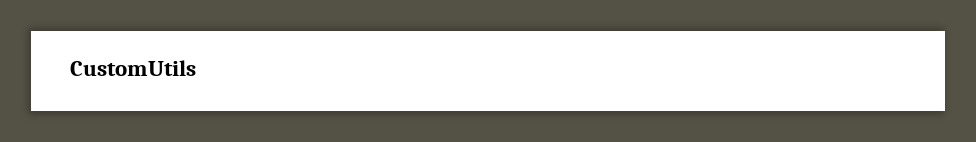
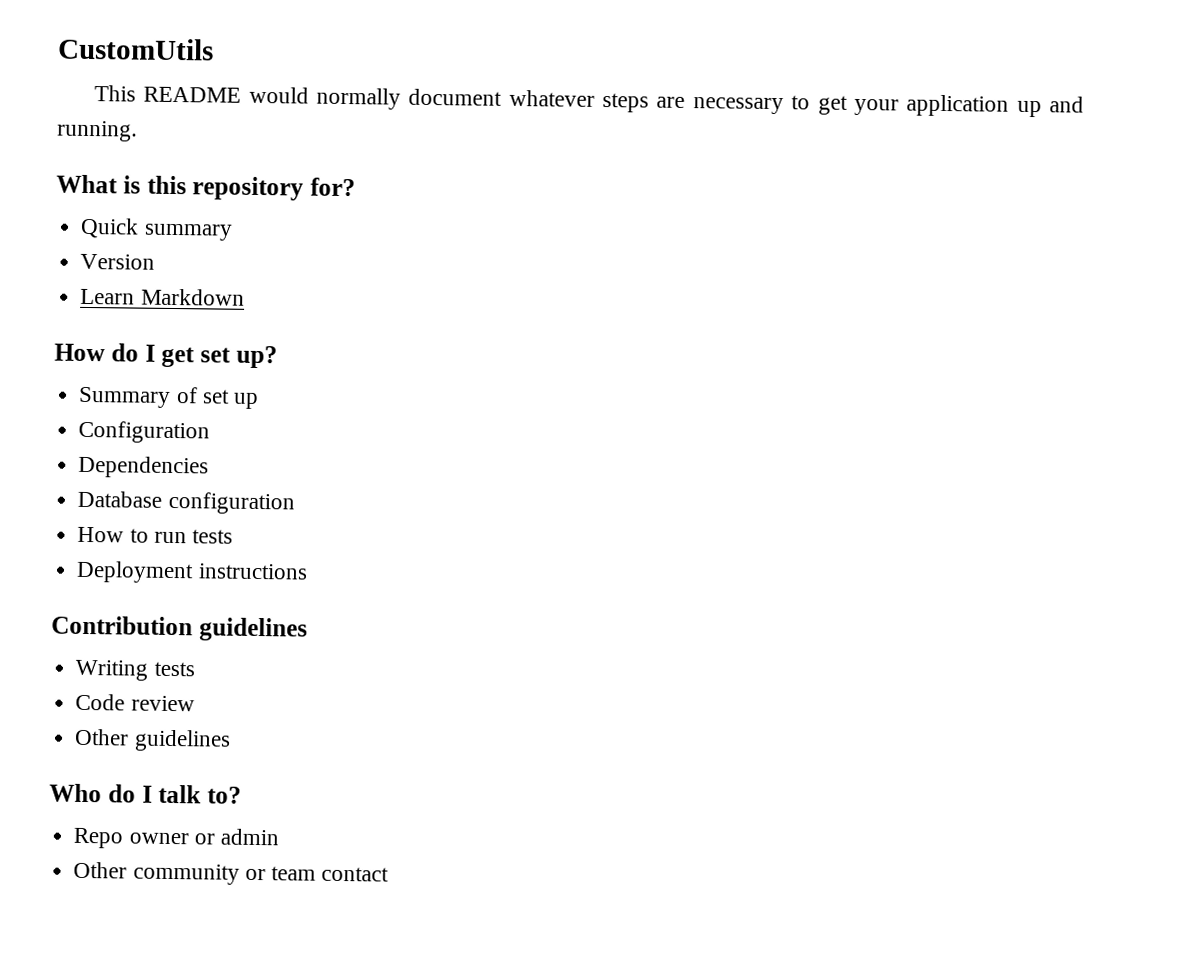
+ This README would normally document whatever steps are necessary to get your application up and running.
+ What is this repository for?
+ Quick summary
+ Version
+ Learn Markdown
+ How do I get set up?
+ Summary of set up
+ Configuration
+ Dependencies
+ Database configuration
+ How to run tests
+ Deployment instructions
+ Contribution guidelines
+ Writing tests
+ Code review
+ Other guidelines
+ Who do I talk to?
+ Repo owner or admin
+ Other community or team contact

